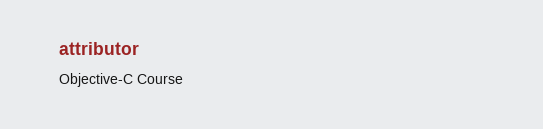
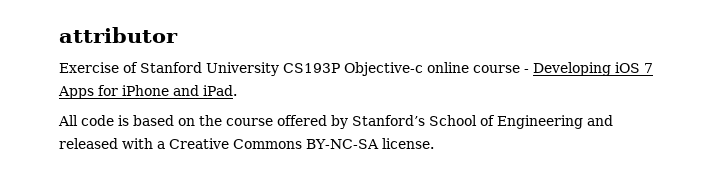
- Objective-C Course
+ Exercise of Stanford University CS193P Objective-c online course - Developing iOS 7 Apps for iPhone and iPad.
+ All code is based on the course offered by Stanford’s School of Engineering and released with a Creative Commons BY-NC-SA license.

